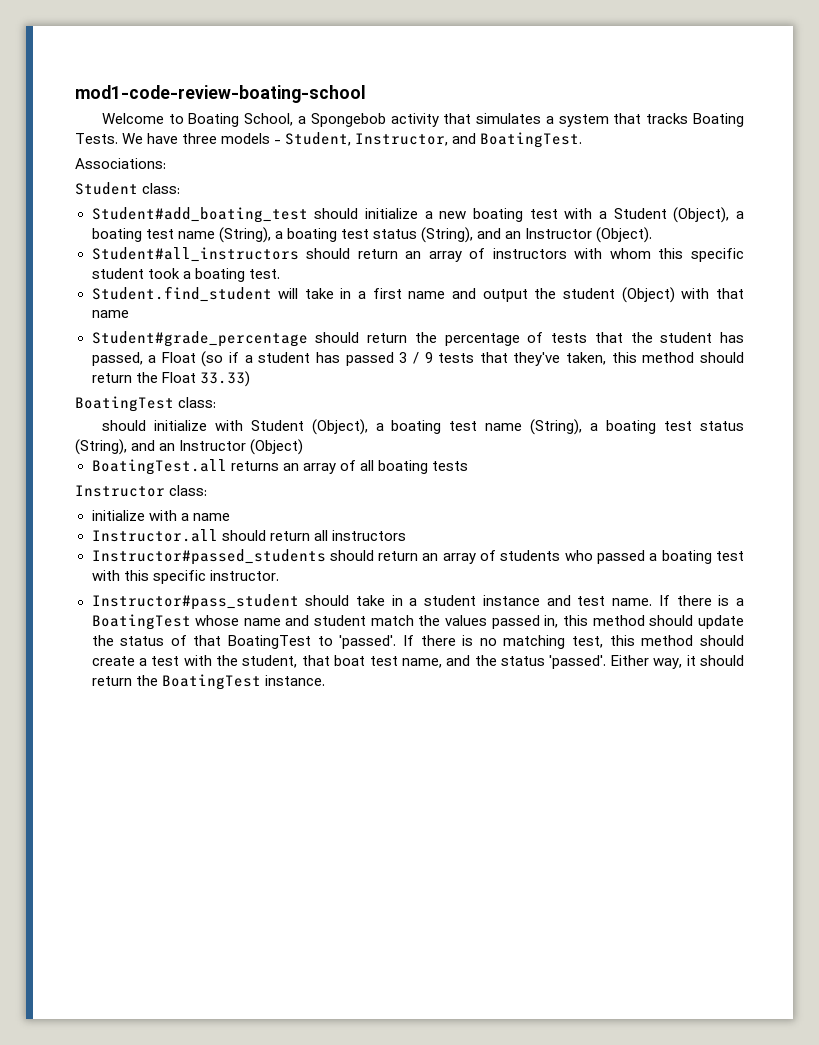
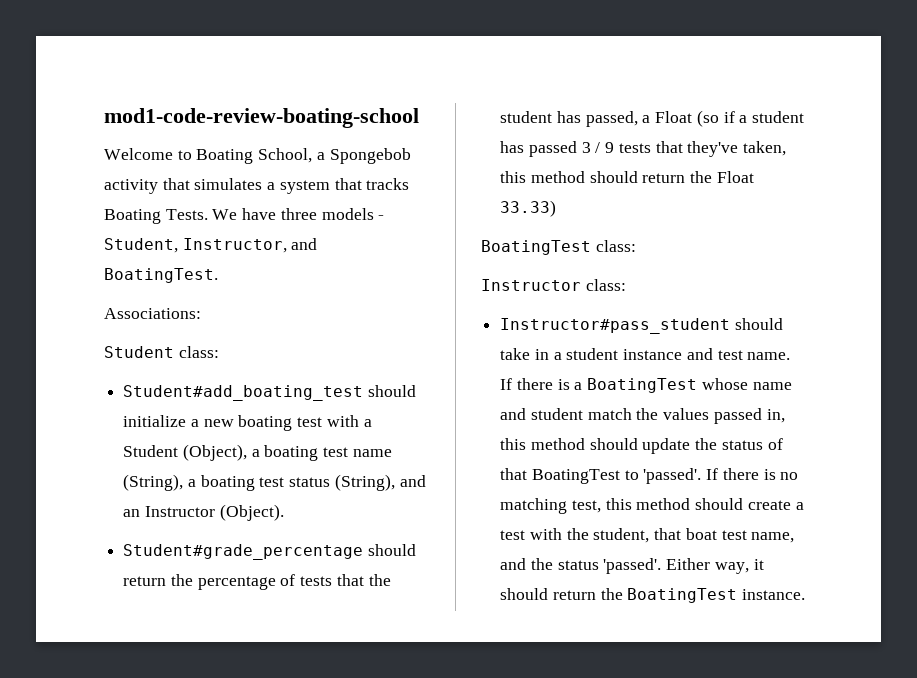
- Student#all_instructors should return an array of instructors with whom this specific student took a boating test.
- Student.find_student will take in a first name and output the student (Object) with that name
- should initialize with Student (Object), a boating test name (String), a boating test status (String), and an Instructor (Object)
- BoatingTest.all returns an array of all boating tests
  Instructor class:
- initialize with a name
- Instructor.all should return all instructors
- Instructor#passed_students should return an array of students who passed a boating test with this specific instructor.

